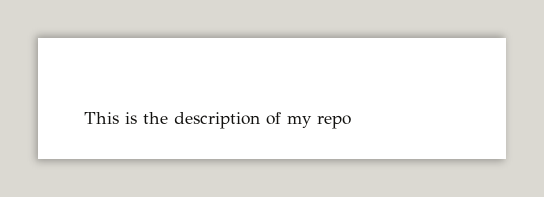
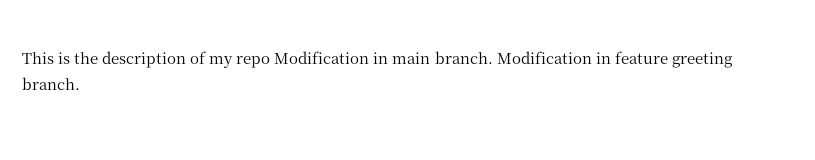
- This is the description of my repo
+ This is the description of my repo Modification in main branch. Modification in feature greeting branch.

